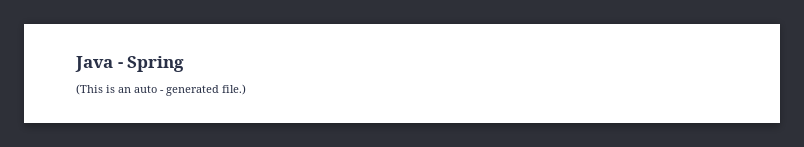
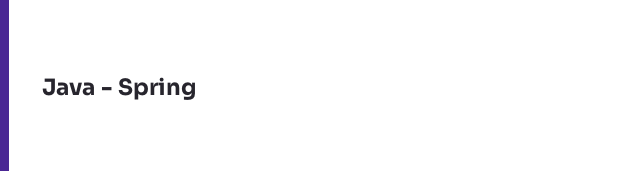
- (This is an auto - generated file.)

